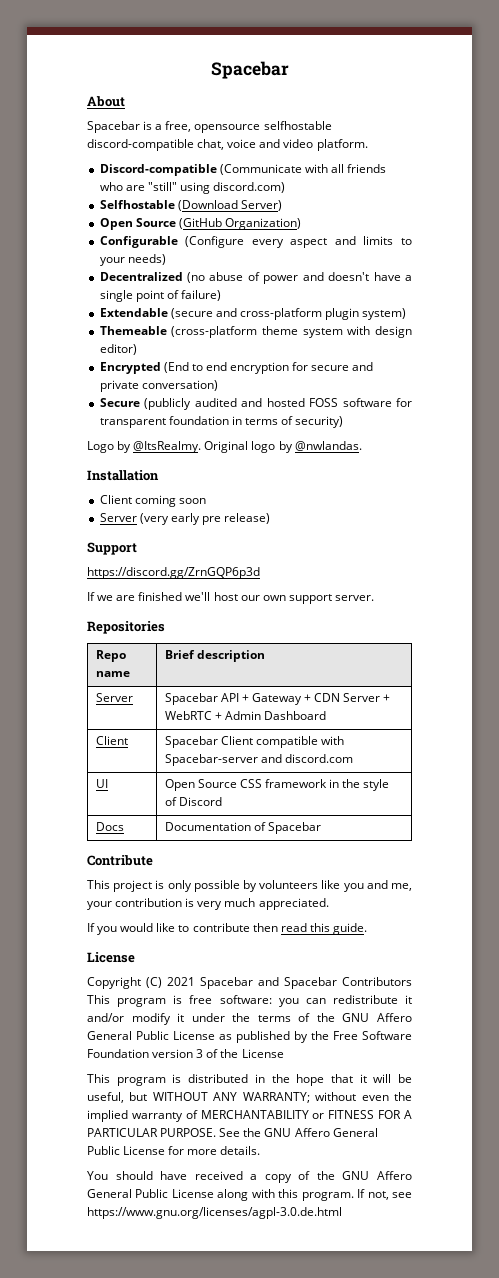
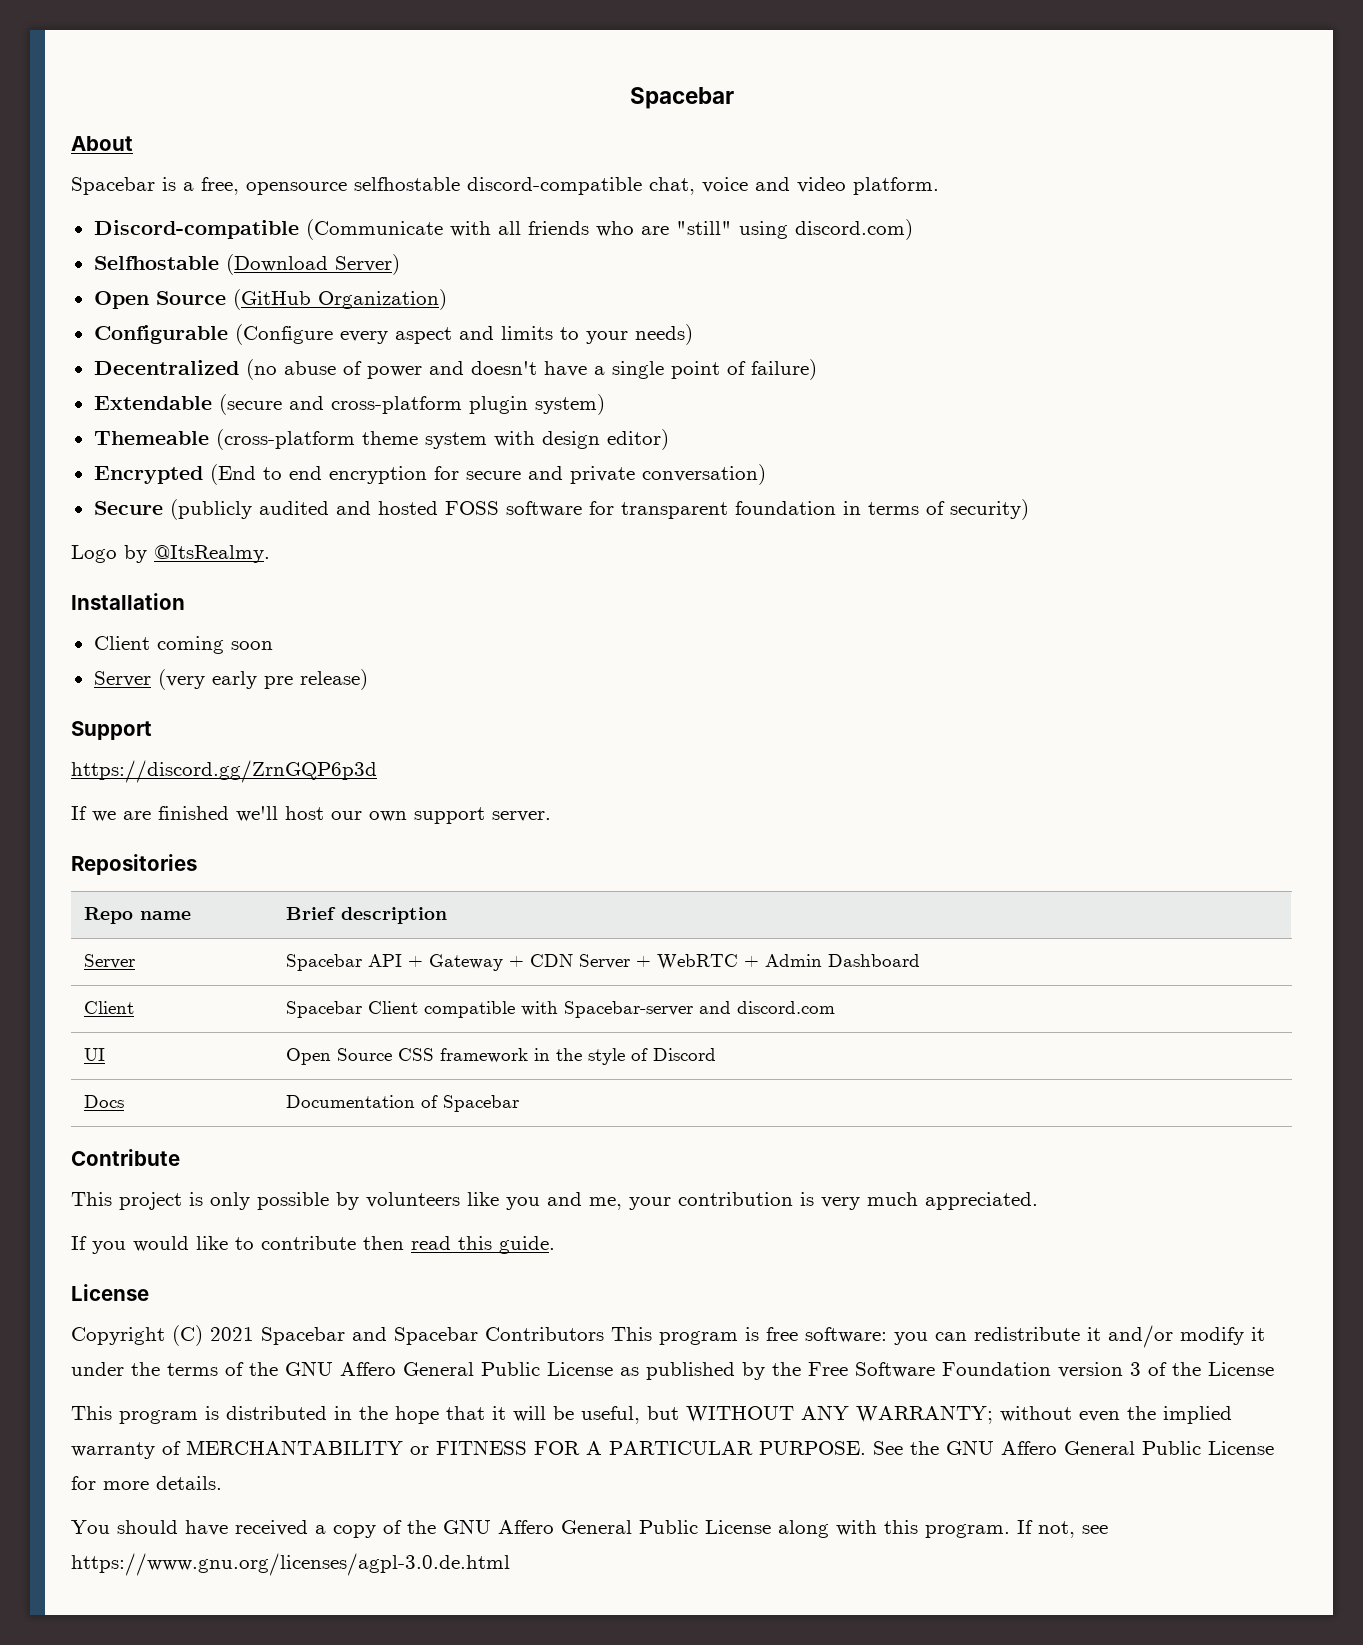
- Original logo by @nwlandas.

